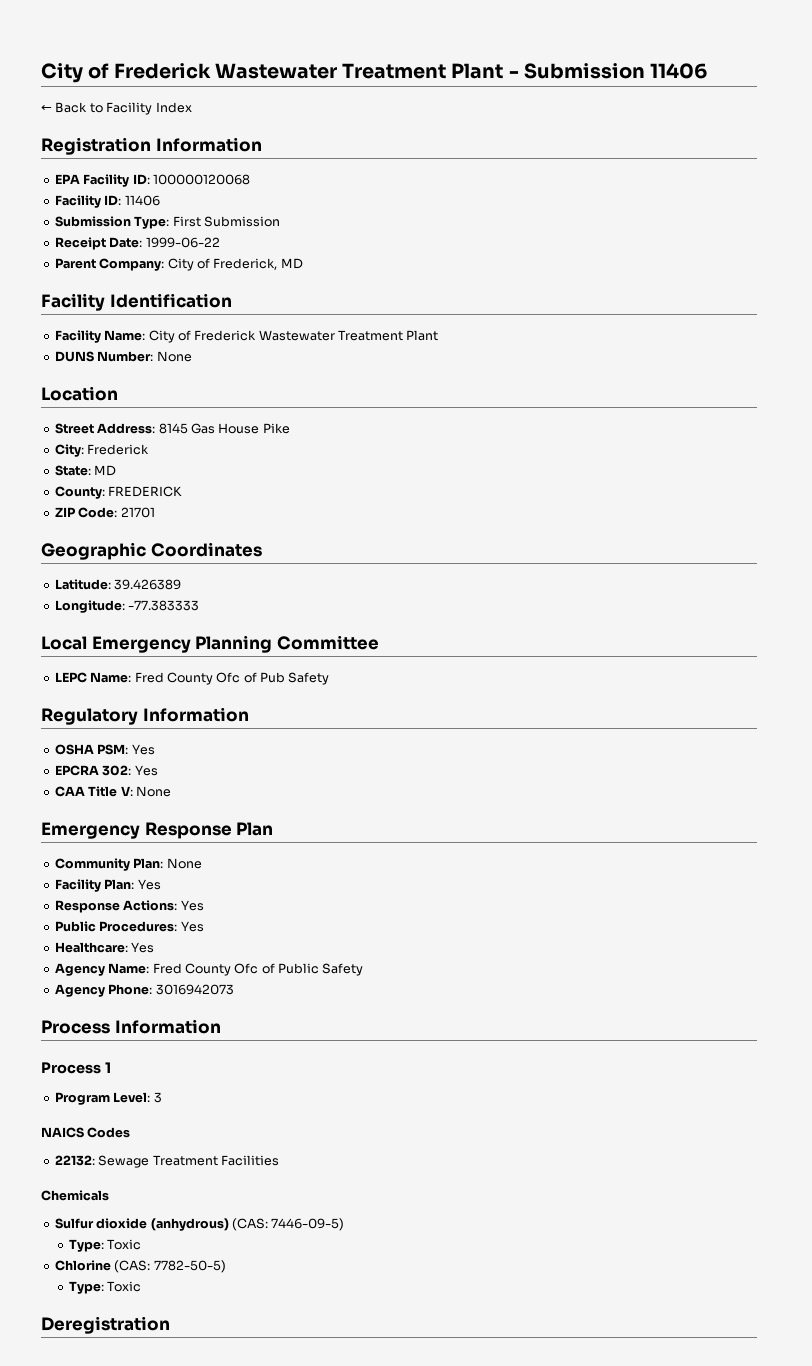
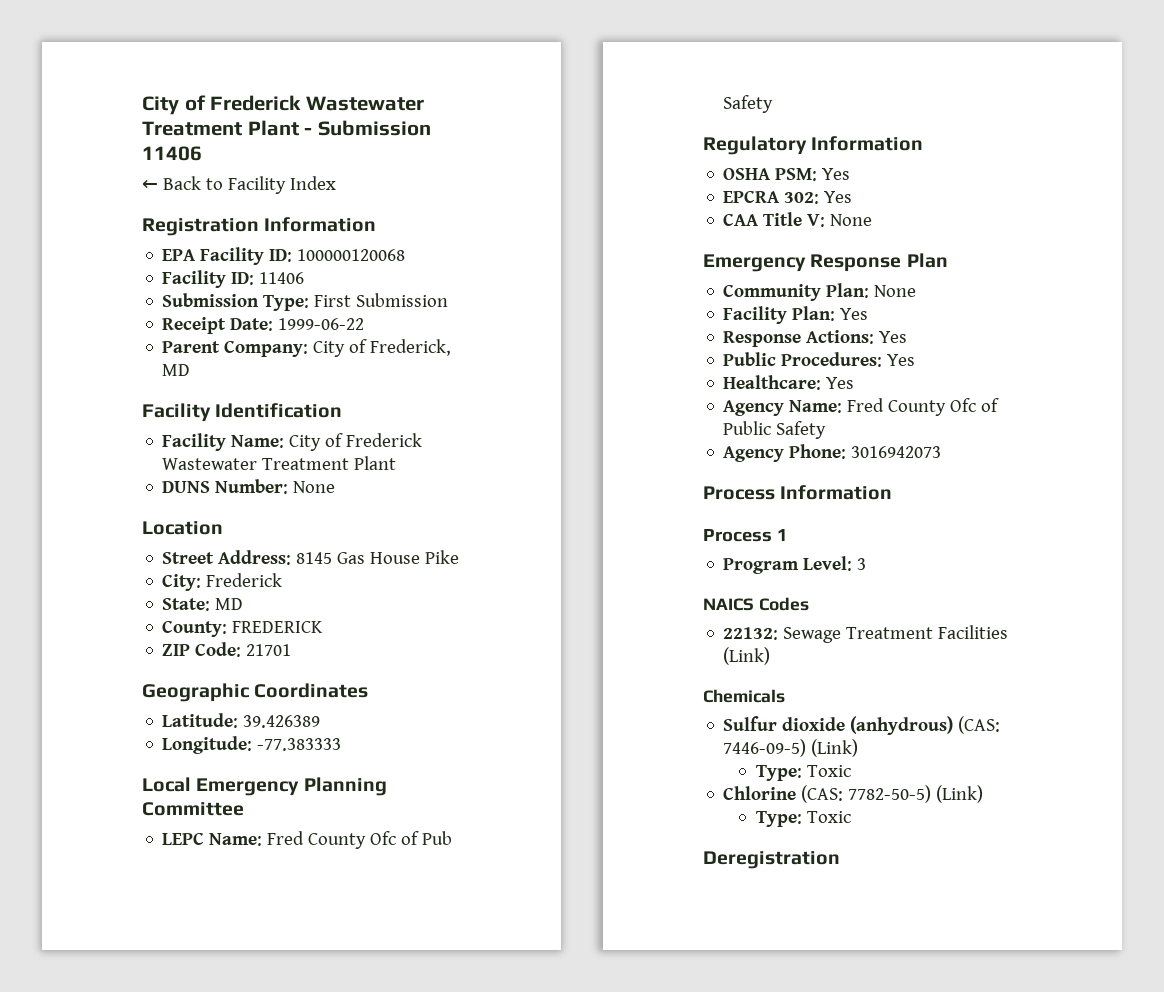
- 22132: Sewage Treatment Facilities
+ 22132: Sewage Treatment Facilities (Link)
- Sulfur dioxide (anhydrous) (CAS: 7446-09-5)
+ Sulfur dioxide (anhydrous) (CAS: 7446-09-5) (Link)
- Chlorine (CAS: 7782-50-5)
+ Chlorine (CAS: 7782-50-5) (Link)

